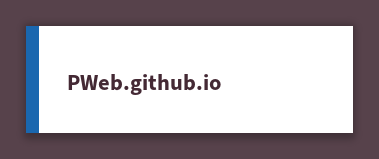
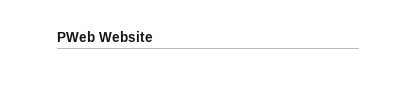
- PWeb.github.io
+ PWeb Website

